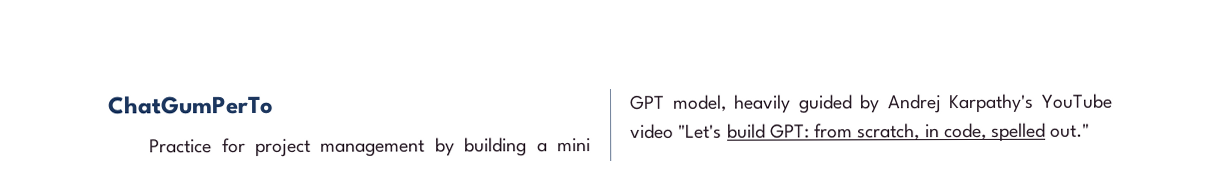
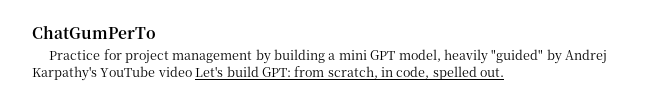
- Practice for project management by building a mini GPT model, heavily guided by Andrej Karpathy's YouTube video "Let's build GPT: from scratch, in code, spelled out."
+ Practice for project management by building a mini GPT model, heavily "guided" by Andrej Karpathy's YouTube video Let's build GPT: from scratch, in code, spelled out.

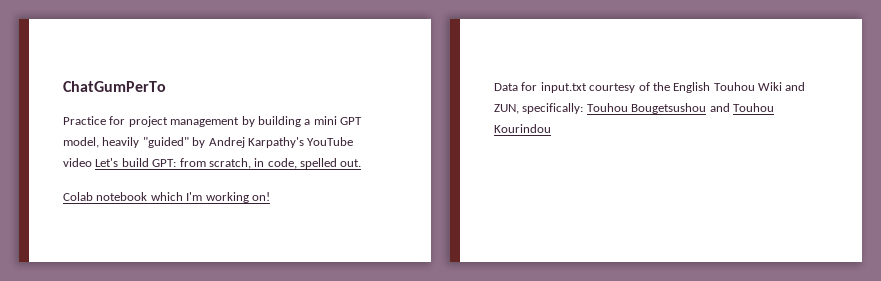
+ Colab notebook which I'm working on!
+ Data for input.txt courtesy of the English Touhou Wiki and ZUN, specifically: Touhou Bougetsushou and Touhou Kourindou

